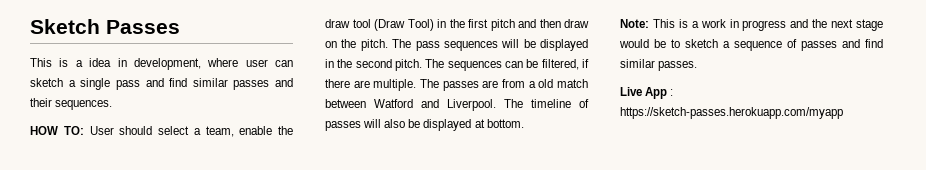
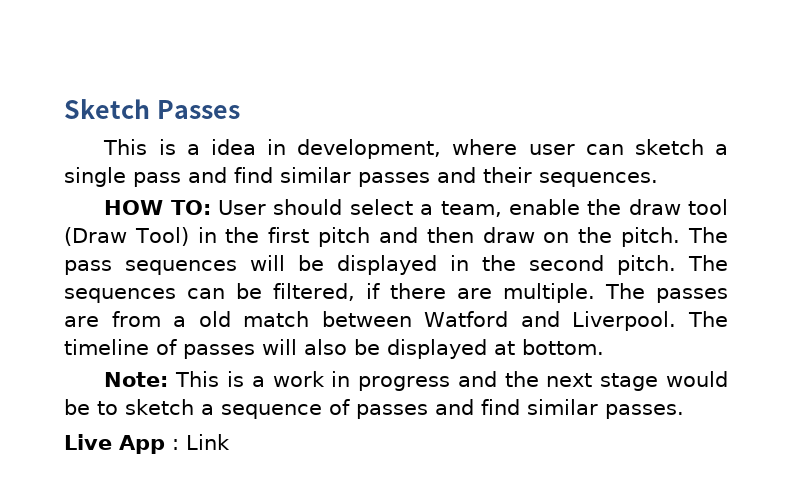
- Live App : https://sketch-passes.herokuapp.com/myapp
+ Live App : Link

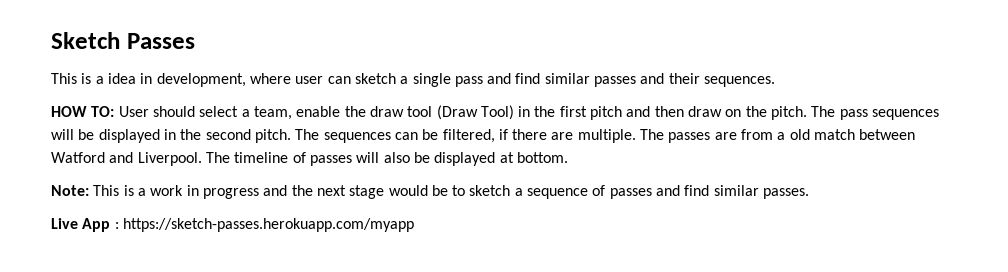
- Live App : Link
+ Live App : https://sketch-passes.herokuapp.com/myapp

